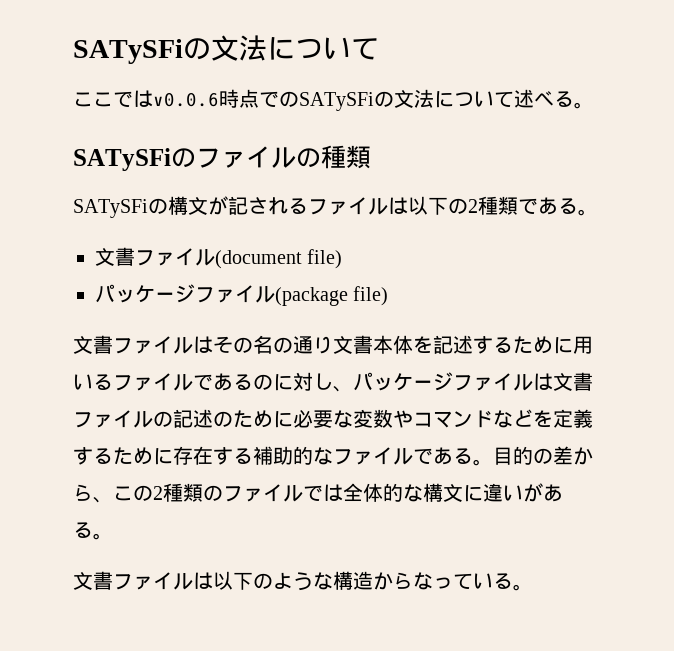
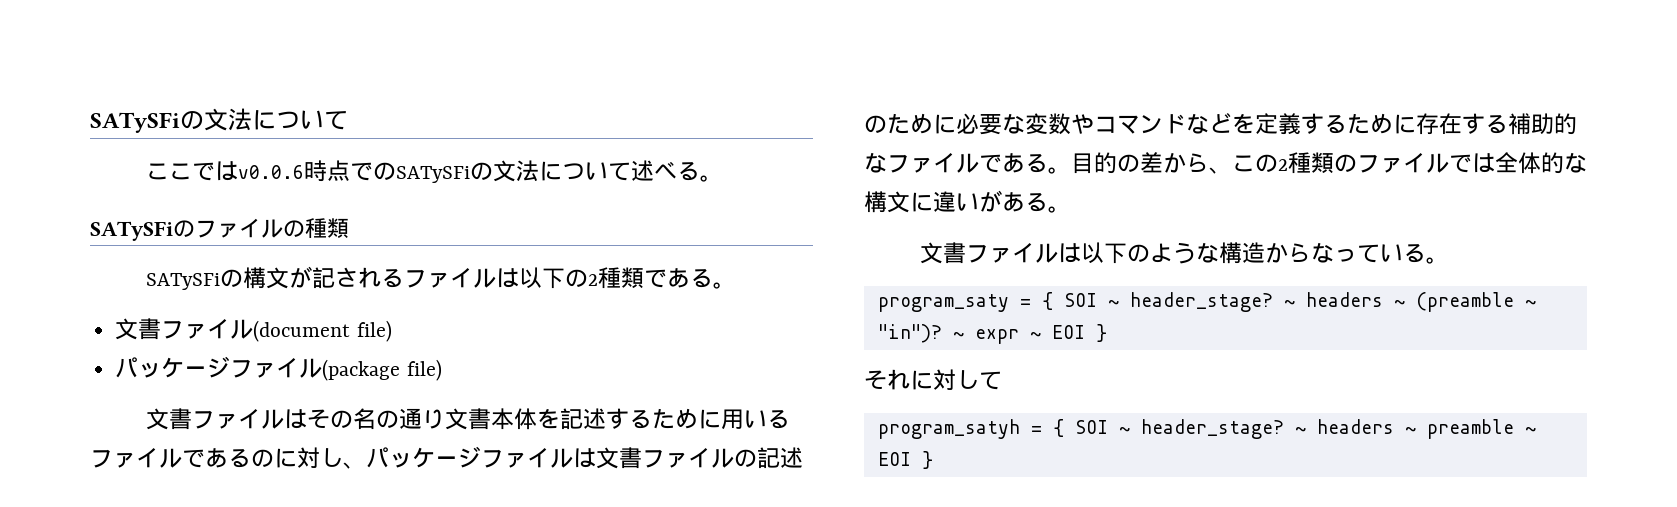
+ program_saty = { SOI ~ header_stage? ~ headers ~ (preamble ~ "in")? ~ expr ~ EOI }
+ それに対して
+ program_satyh = { SOI ~ header_stage? ~ headers ~ preamble ~ EOI }

